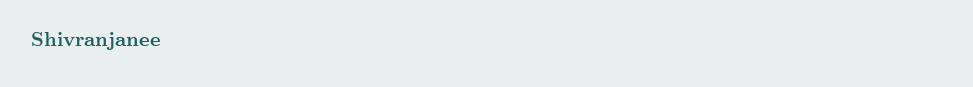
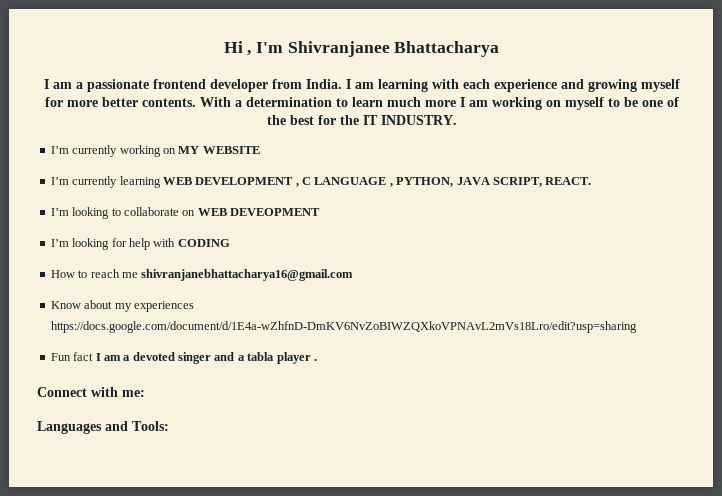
- Shivranjanee
+ Hi , I'm Shivranjanee Bhattacharya
+ I am a passionate frontend developer from India. I am learning with each experience and growing myself for more better contents. With a determination to learn much more I am working on myself to be one of the best for the IT INDUSTRY.
+ I’m currently working on MY WEBSITE
+ I’m currently learning WEB DEVELOPMENT , C LANGUAGE , PYTHON, JAVA SCRIPT, REACT.
+ I’m looking to collaborate on WEB DEVEOPMENT
+ I’m looking for help with CODING
+ How to reach me shivranjanebhattacharya16@gmail.com
+ Know about my experiences https://docs.google.com/document/d/1E4a-wZhfnD-DmKV6NvZoBIWZQXkoVPNAvL2mVs18Lro/edit?usp=sharing
+ Fun fact I am a devoted singer and a tabla player .
+ Connect with me:
+ Languages and Tools:

